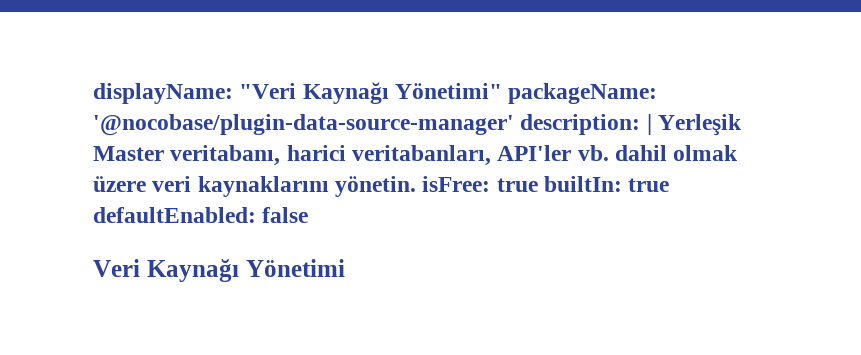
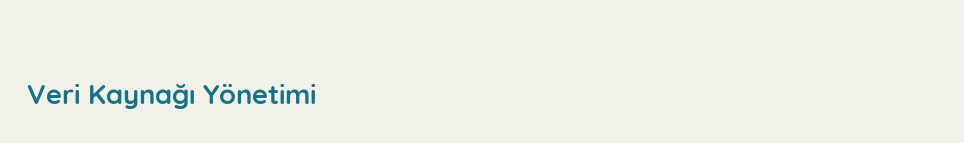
- displayName: "Veri Kaynağı Yönetimi" packageName: '@nocobase/plugin-data-source-manager' description: | Yerleşik Master veritabanı, harici veritabanları, API'ler vb. dahil olmak üzere veri kaynaklarını yönetin. isFree: true builtIn: true defaultEnabled: false

